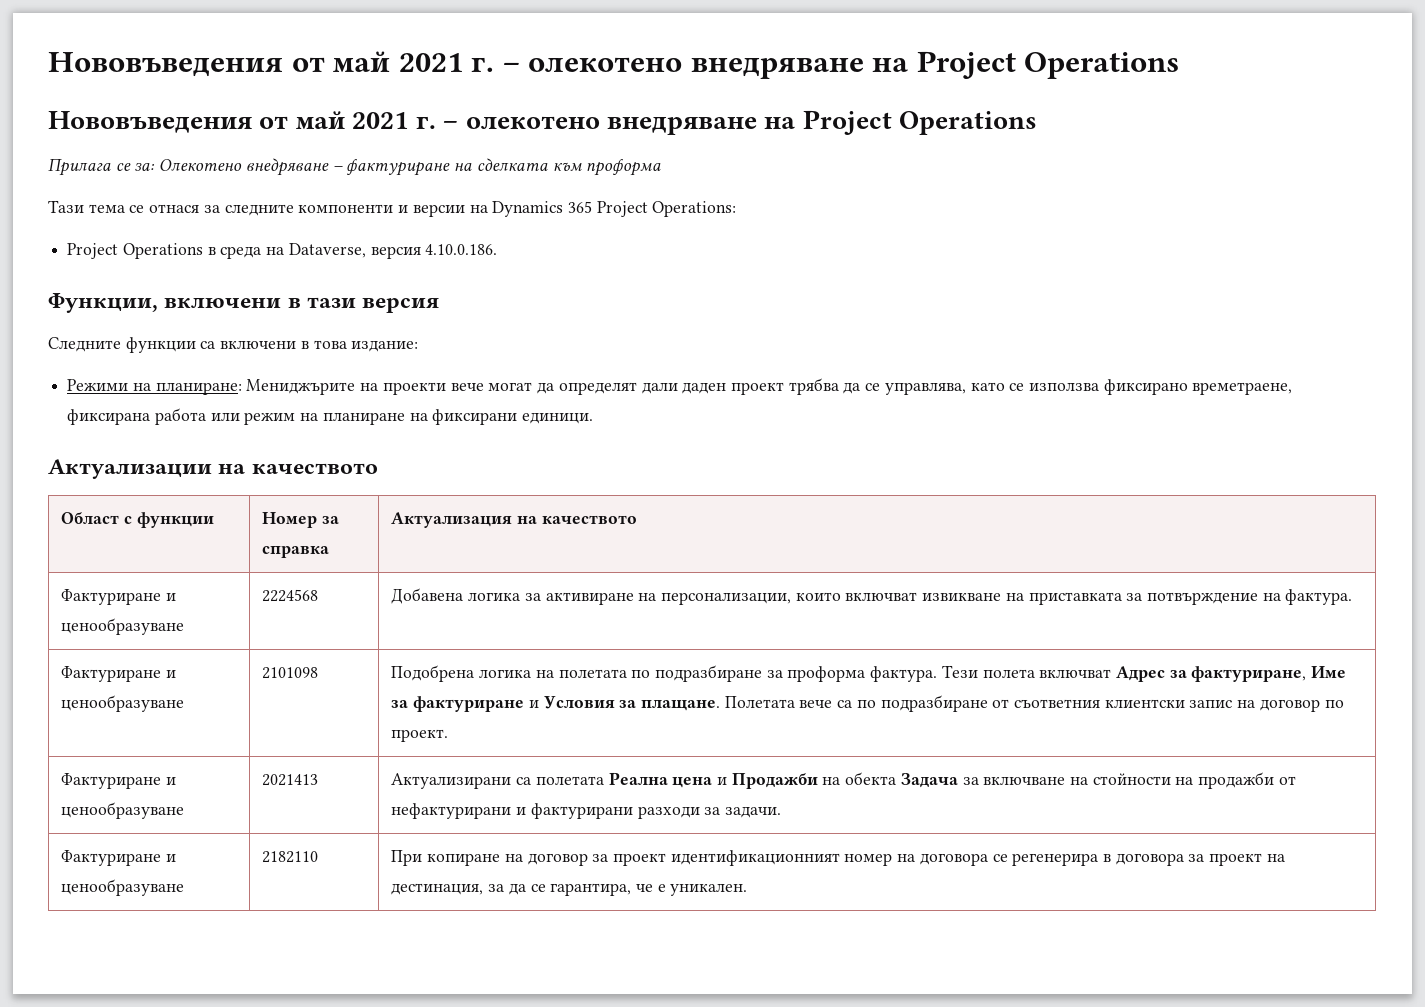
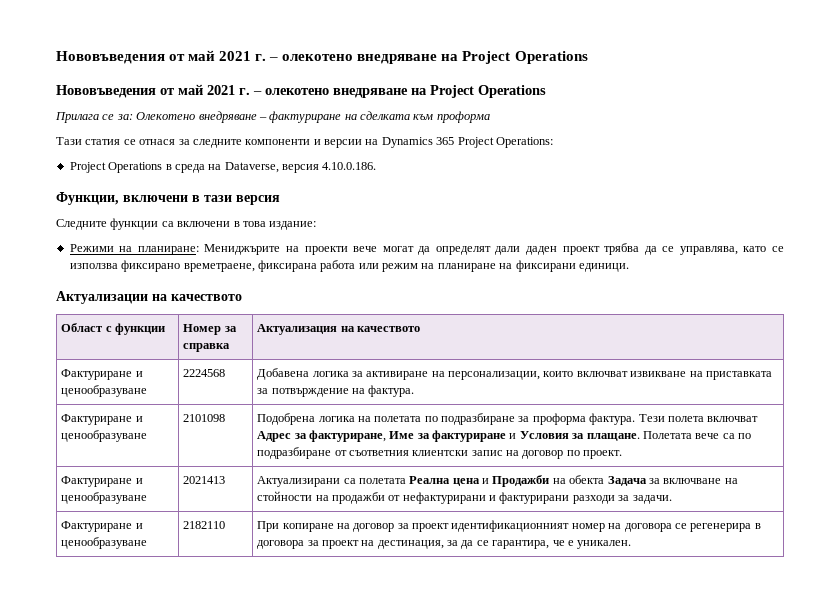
- Тази тема се отнася за следните компоненти и версии на Dynamics 365 Project Operations:
+ Тази статия се отнася за следните компоненти и версии на Dynamics 365 Project Operations:

